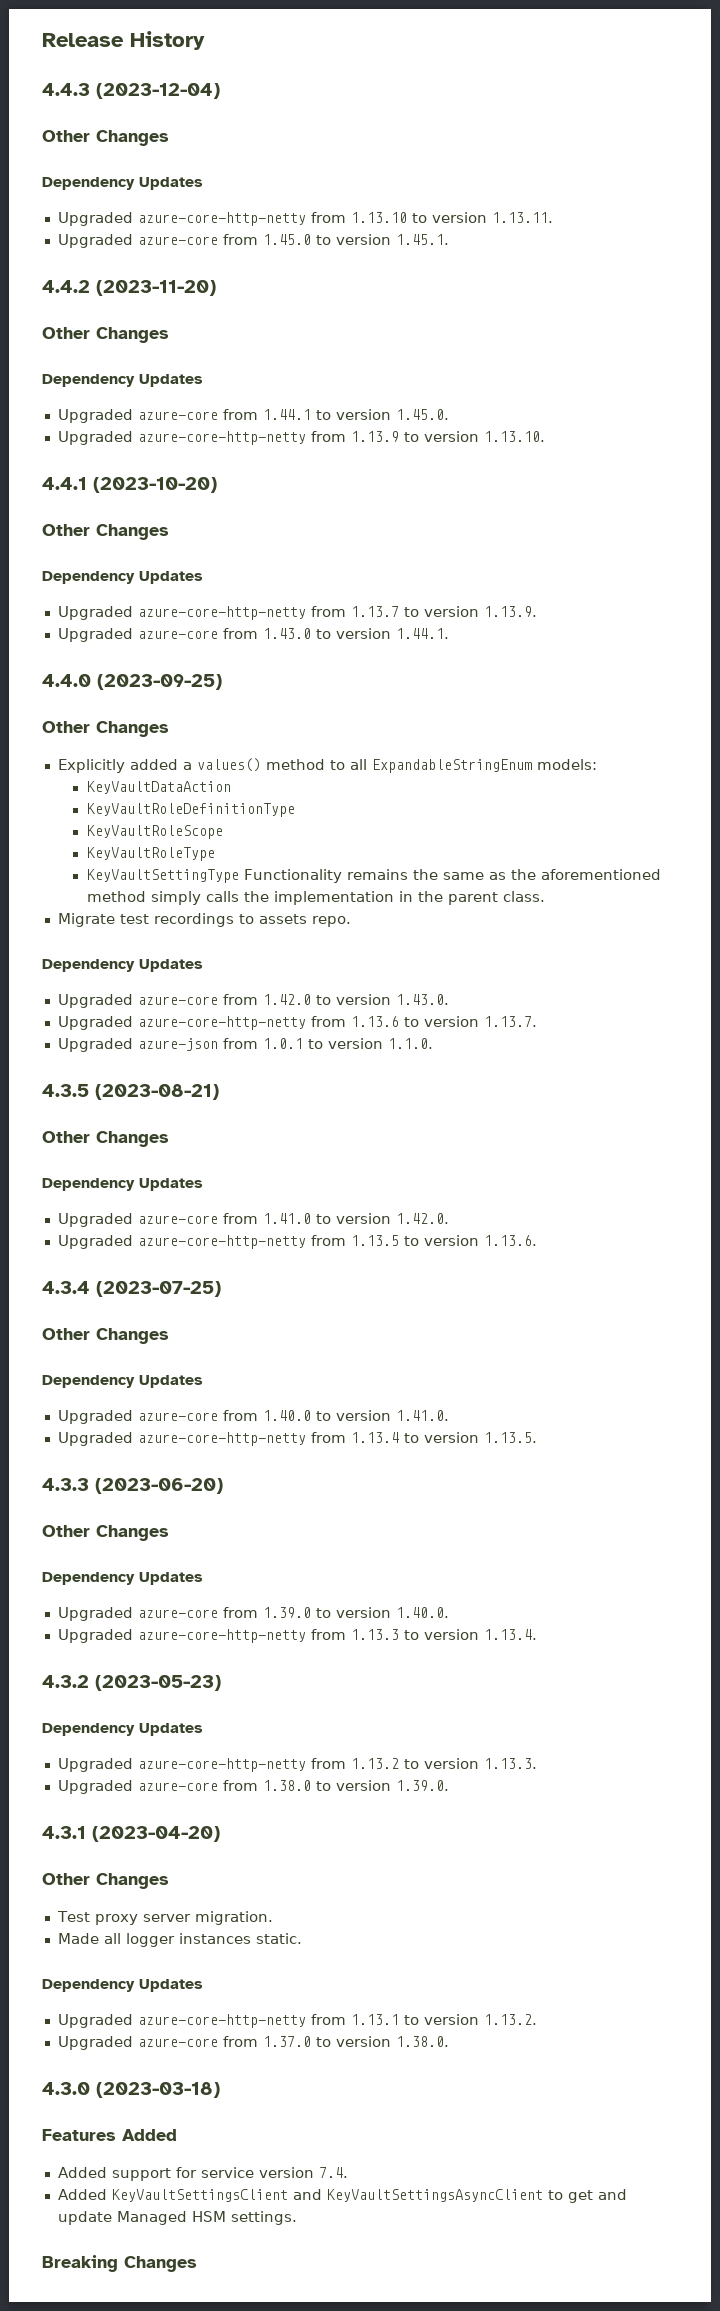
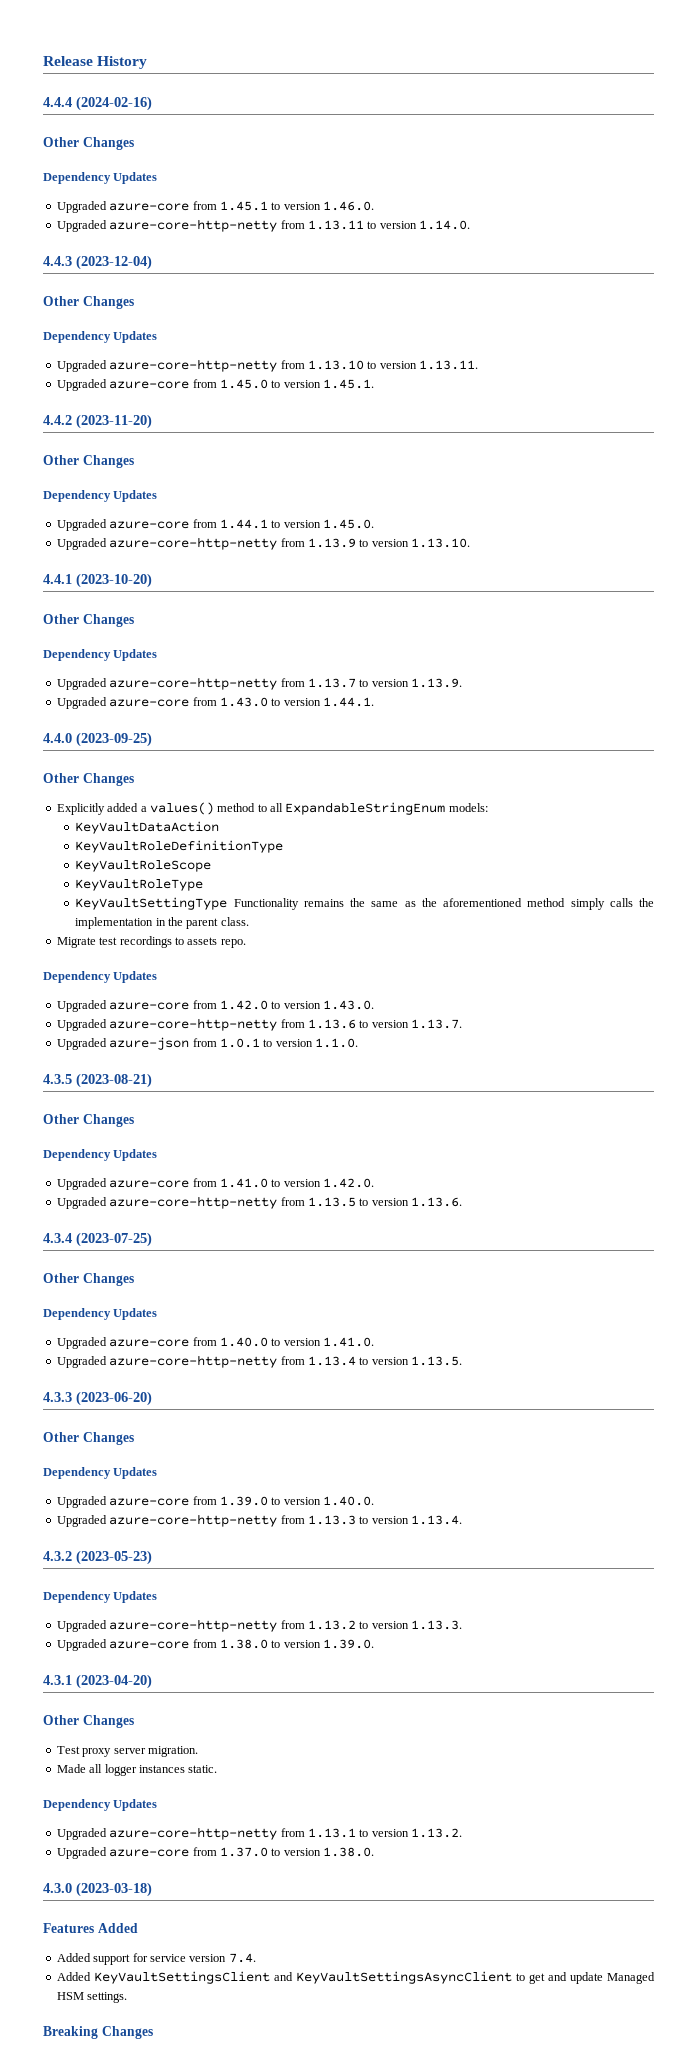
+ 4.4.4 (2024-02-16)
+ Other Changes
+ Dependency Updates
+ Upgraded azure-core from 1.45.1 to version 1.46.0.
+ Upgraded azure-core-http-netty from 1.13.11 to version 1.14.0.

